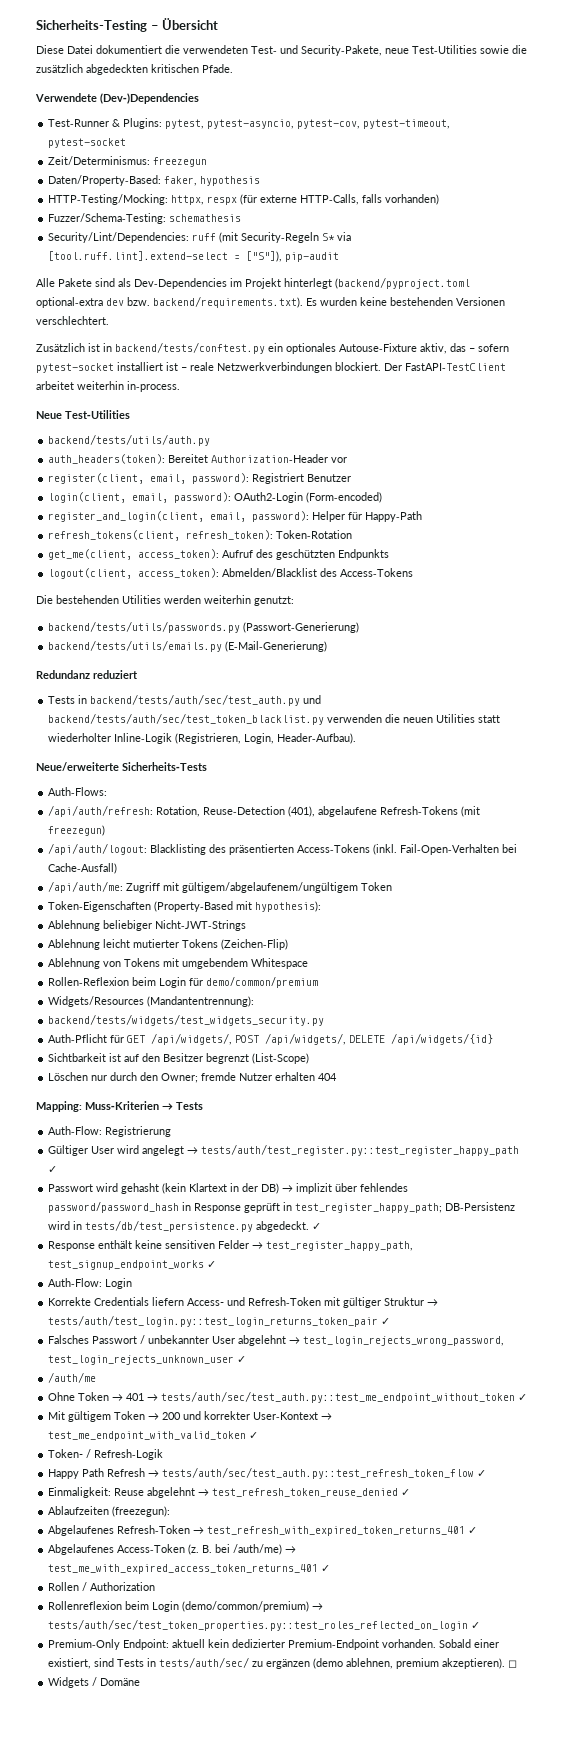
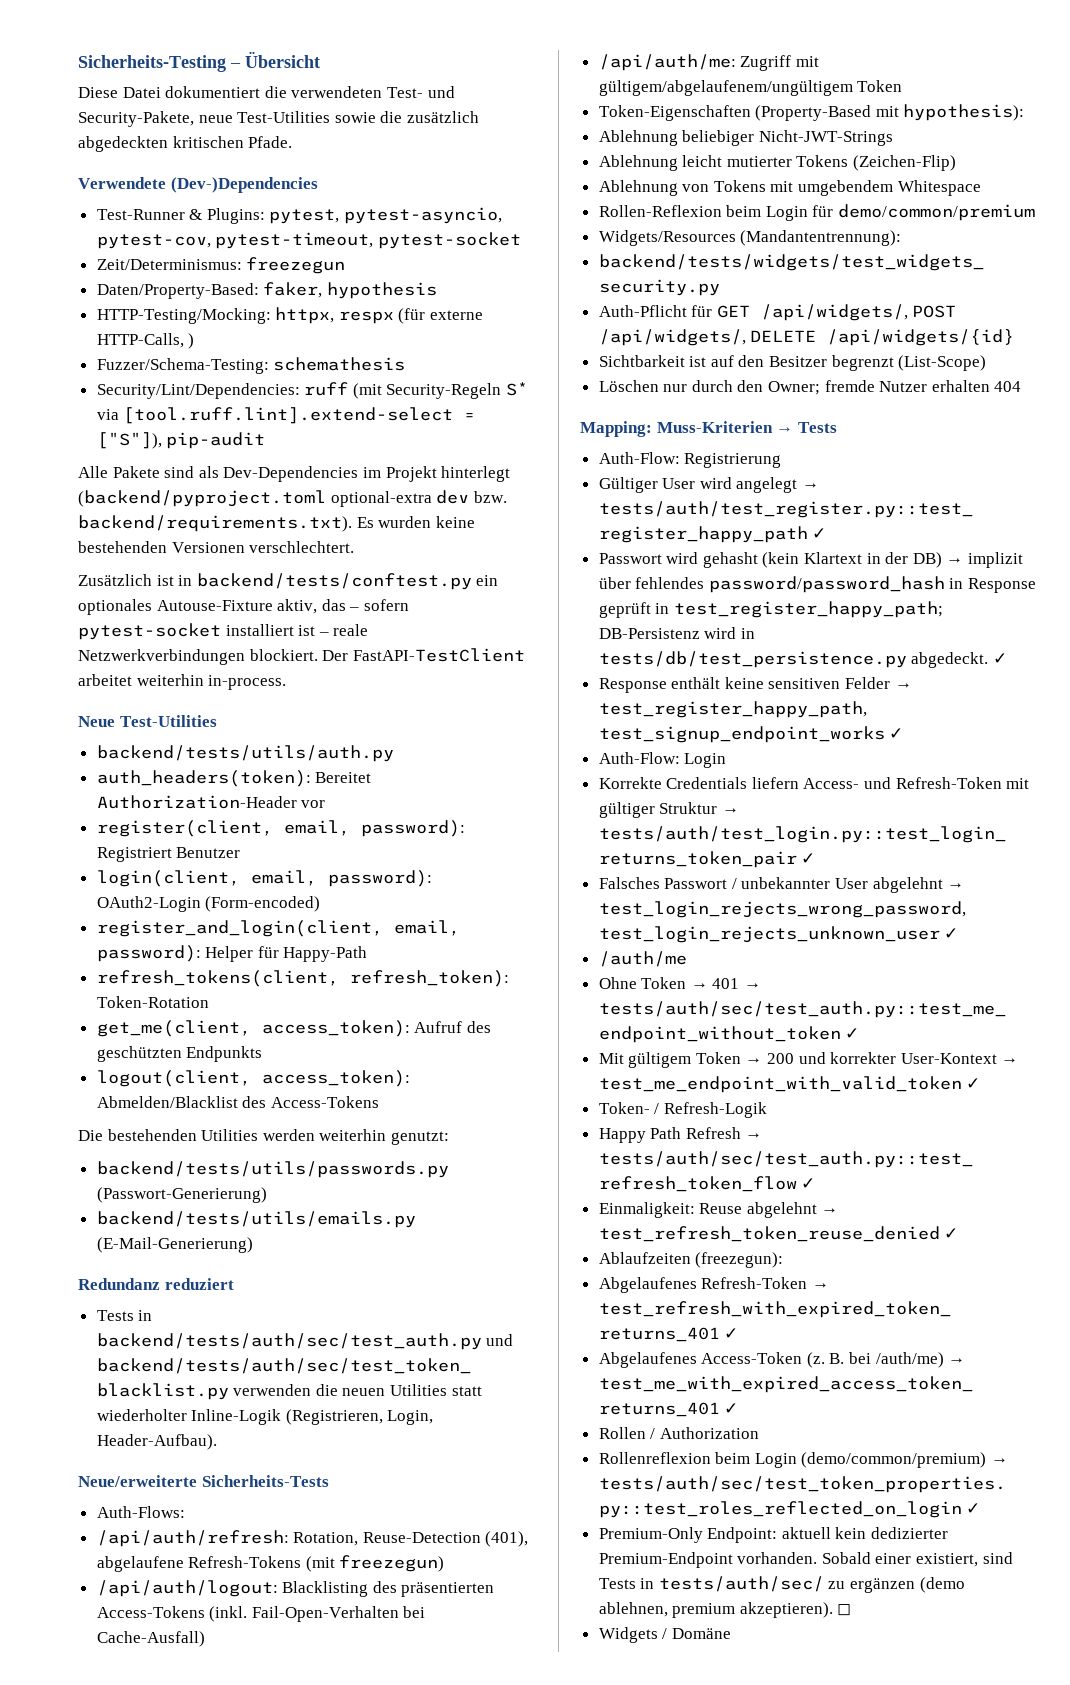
- HTTP‑Testing/Mocking: httpx, respx (für externe HTTP‑Calls, falls vorhanden)
+ HTTP‑Testing/Mocking: httpx, respx (für externe HTTP‑Calls, )

